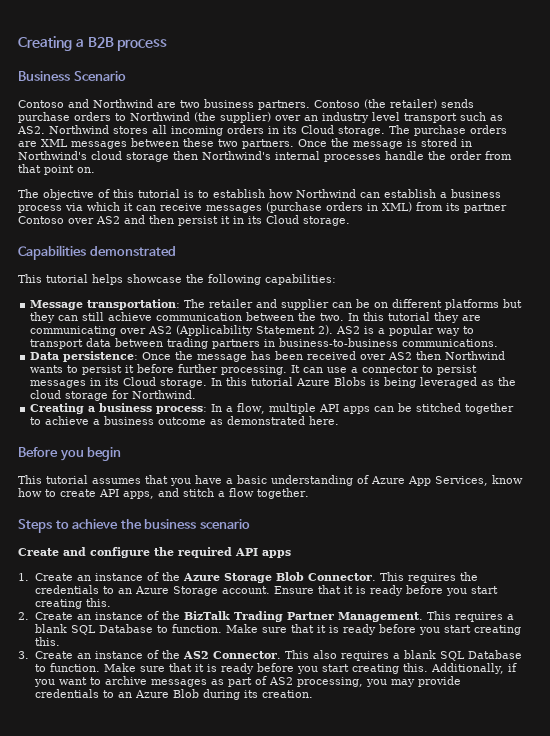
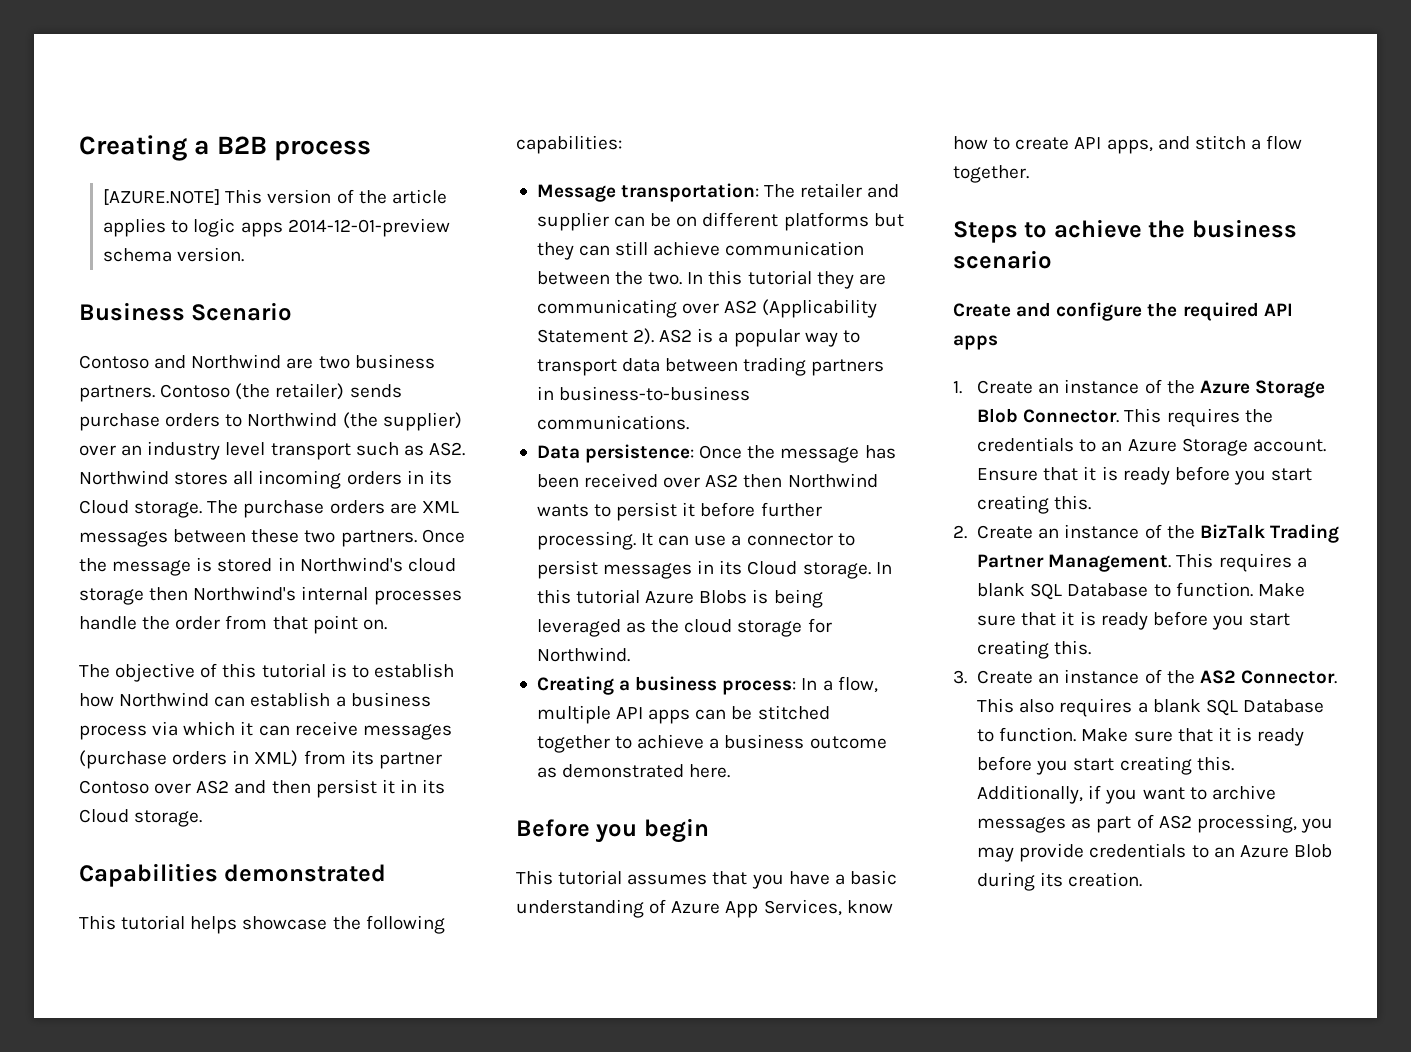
+ [AZURE.NOTE] This version of the article applies to logic apps 2014-12-01-preview schema version.

